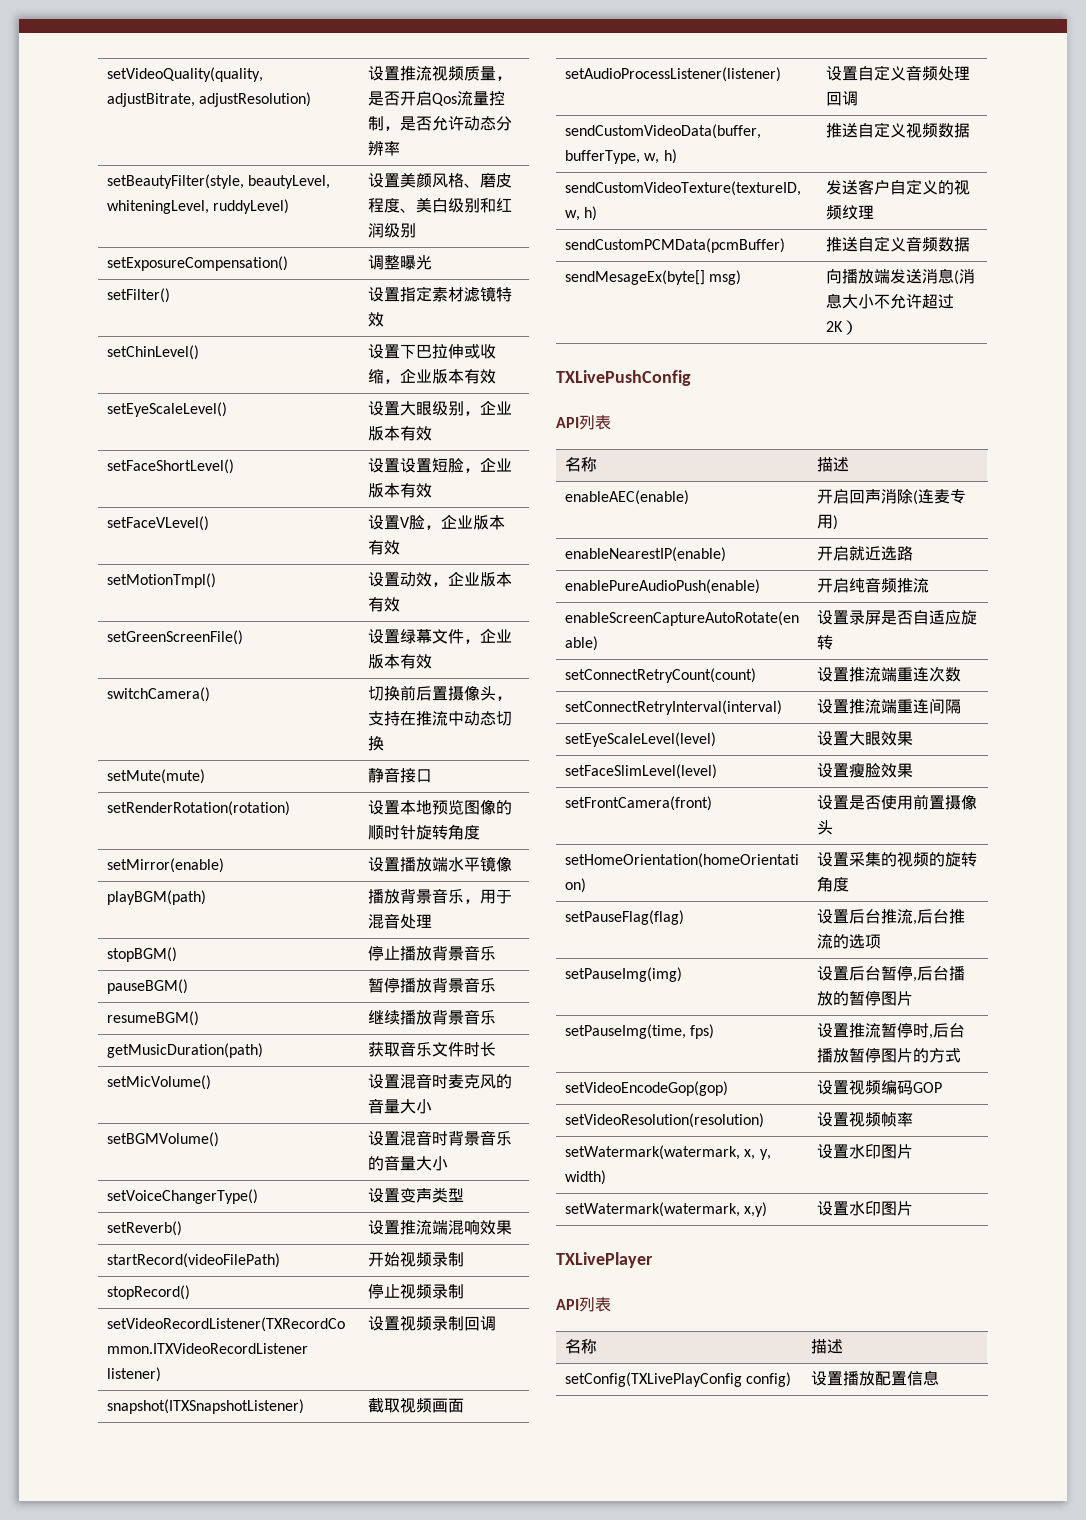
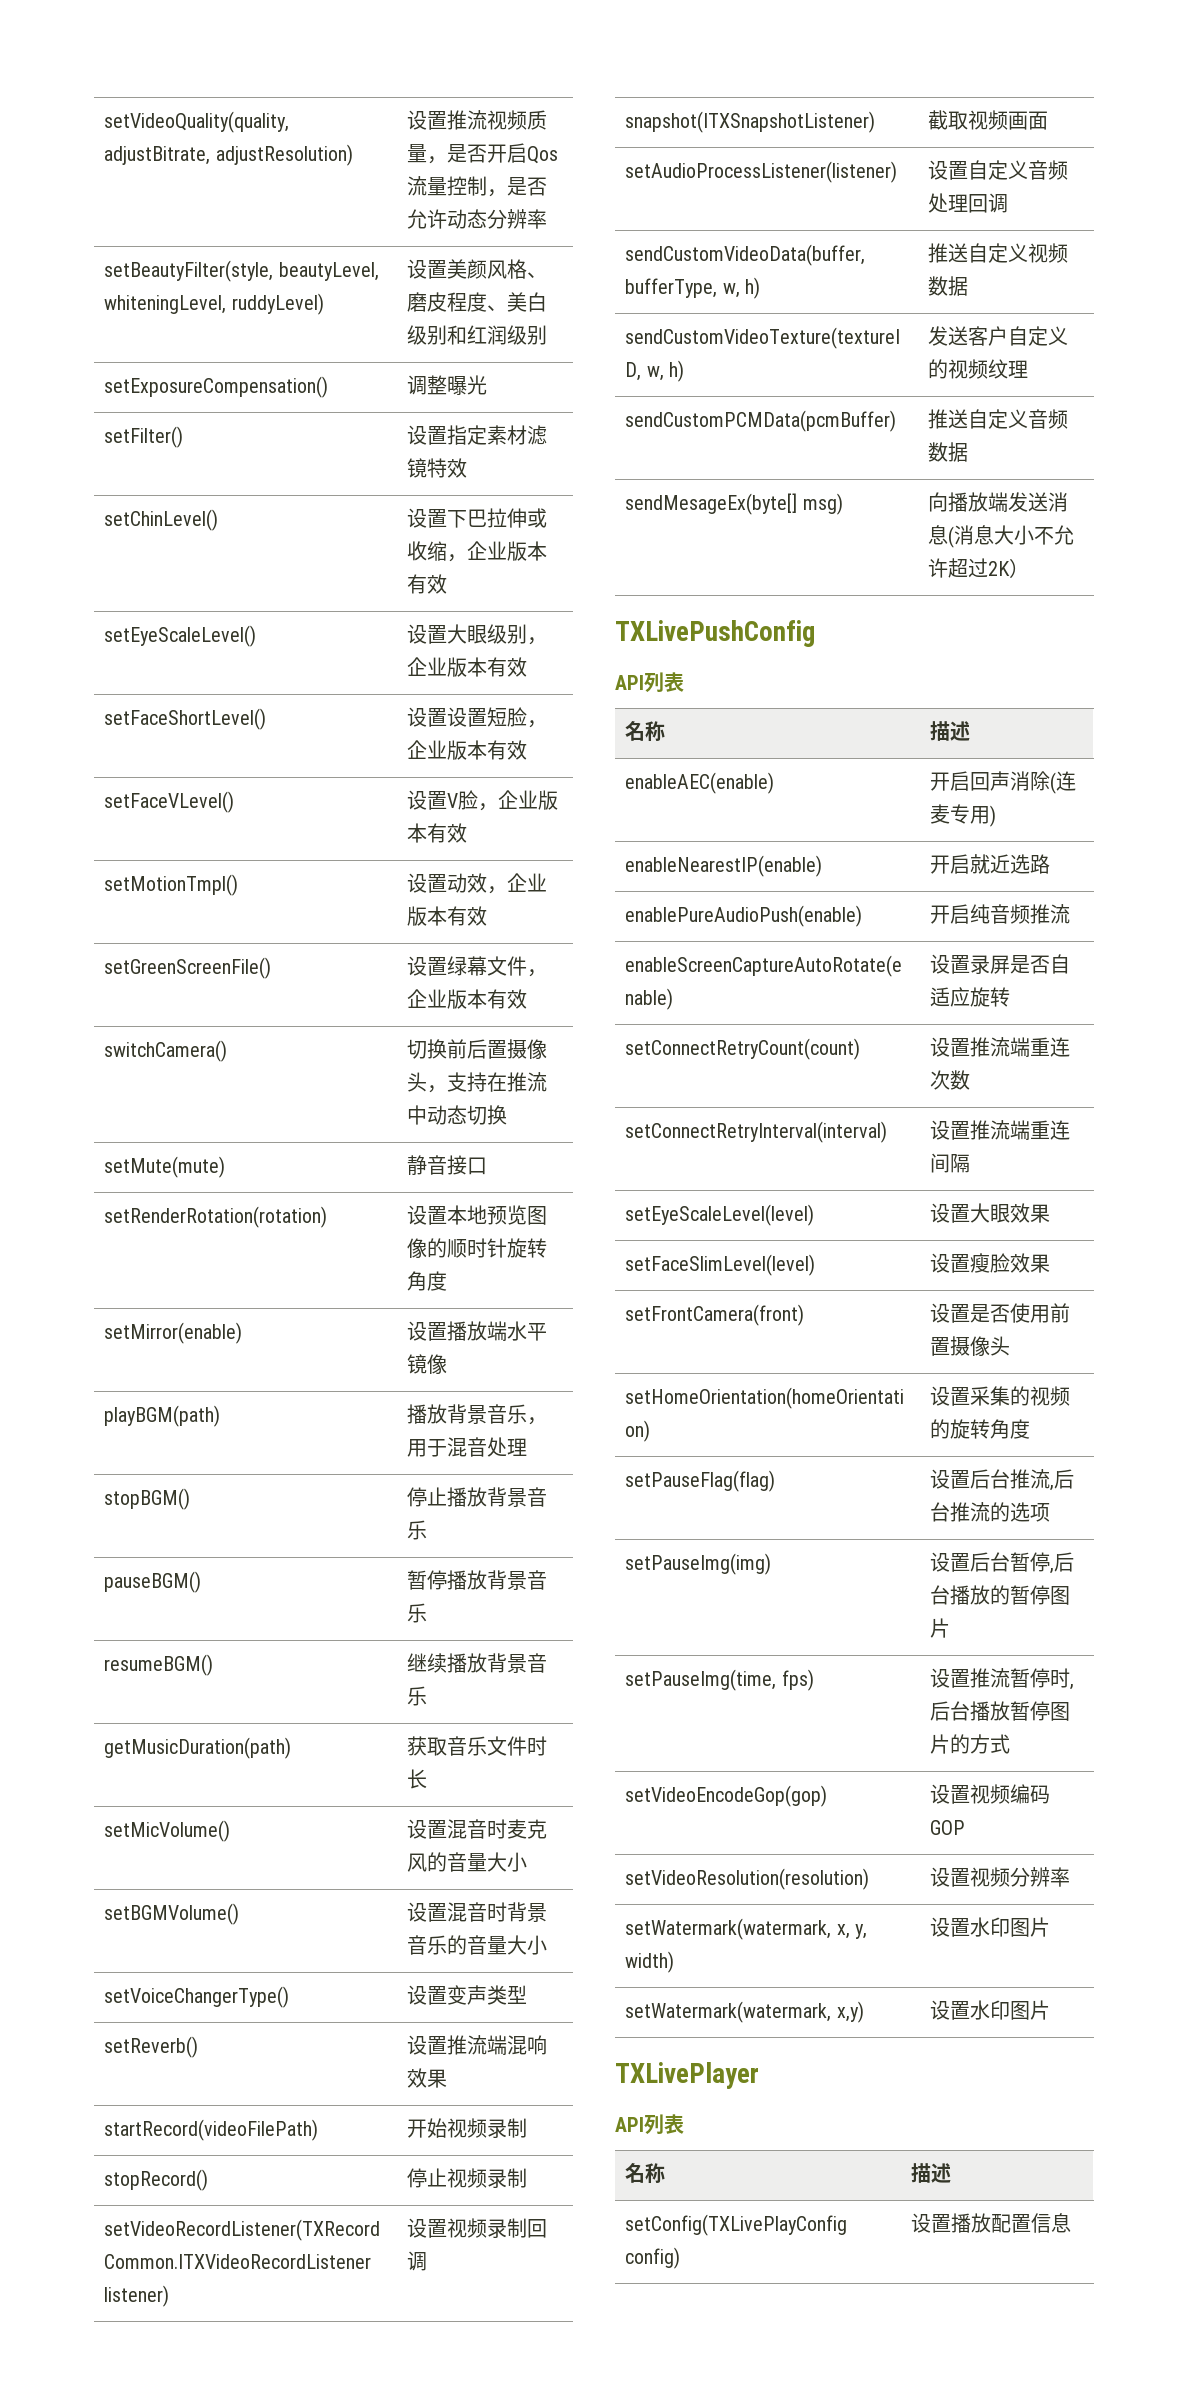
- setVideoResolution(resolution) | 设置视频帧率
+ setVideoResolution(resolution) | 设置视频分辨率

